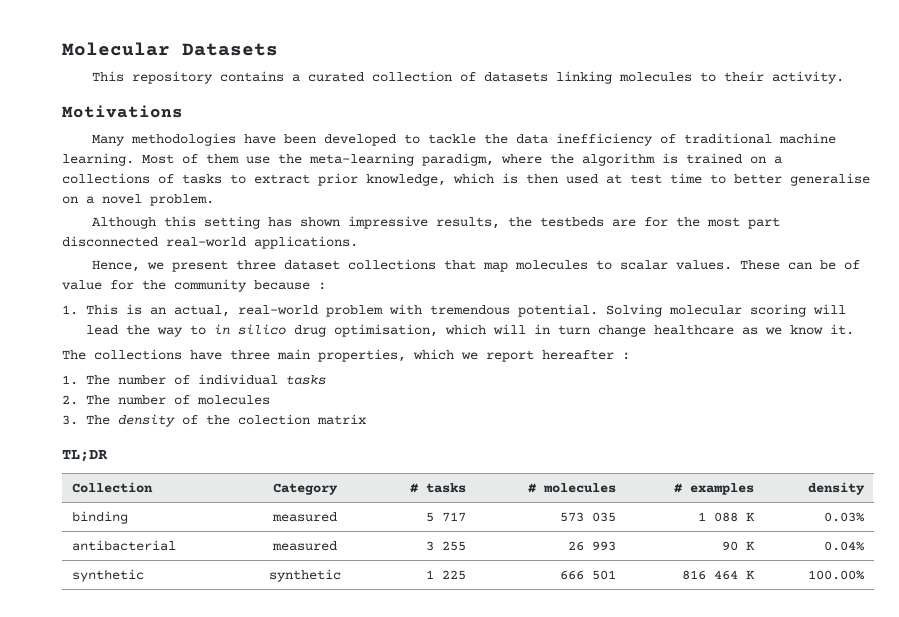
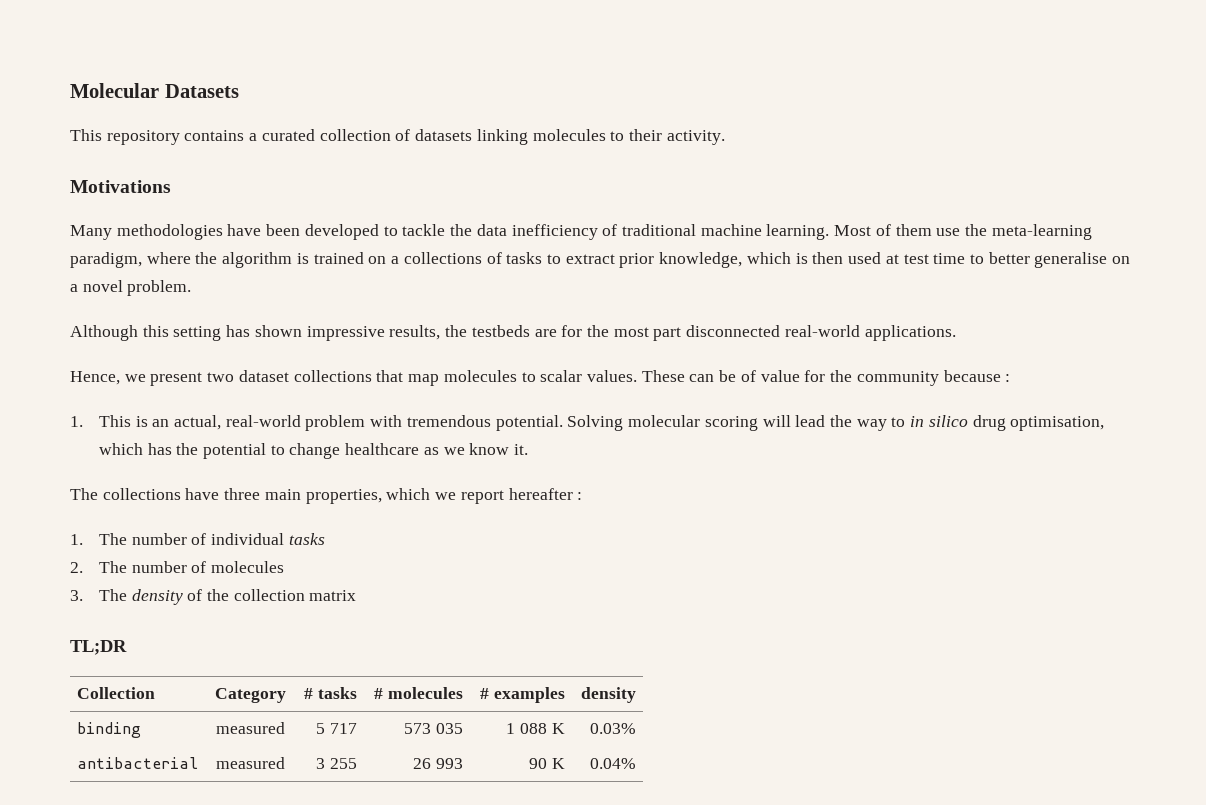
- Hence, we present three dataset collections that map molecules to scalar values.
+ Hence, we present two dataset collections that map molecules to scalar values.
- Solving molecular scoring will lead the way to in silico drug optimisation, which will in turn change healthcare as we know it.
+ Solving molecular scoring will lead the way to in silico drug optimisation, which has the potential to change healthcare as we know it.
- 3. The density of the colection matrix
+ 3. The density of the collection matrix
- synthetic | synthetic | 1 225 | 666 501 | 816 464 K | 100.00%

